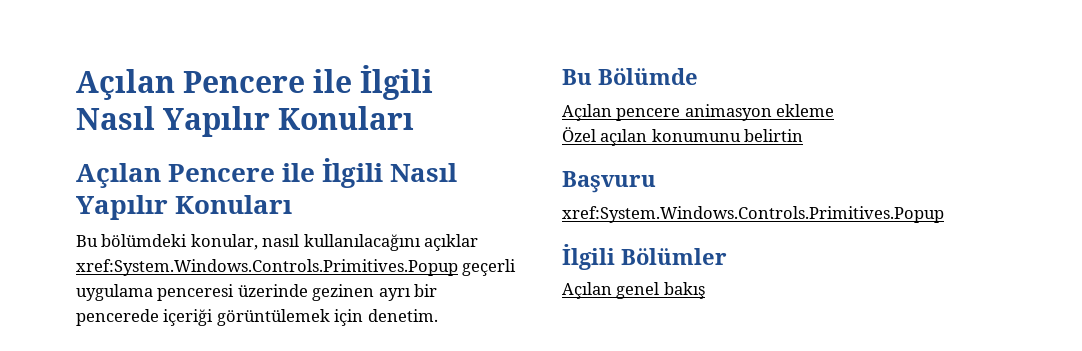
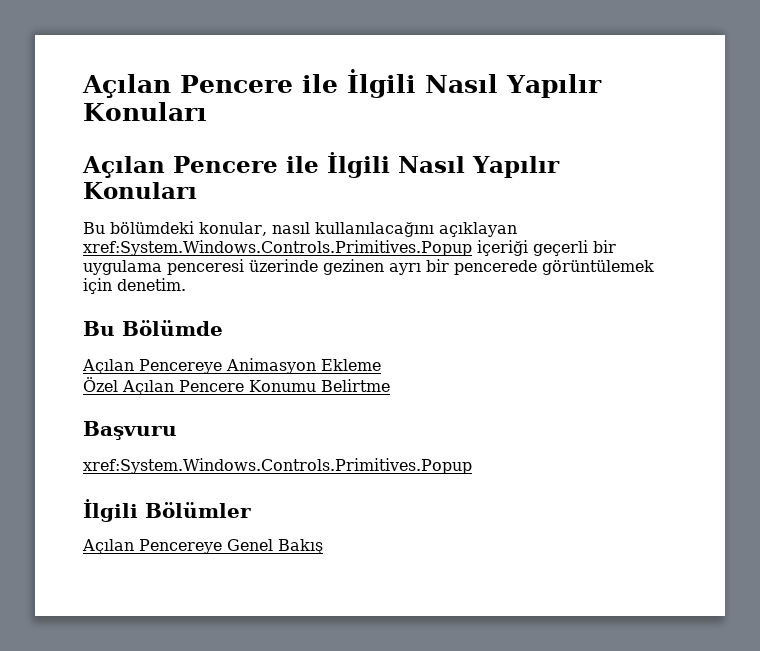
- Bu bölümdeki konular, nasıl kullanılacağını açıklar xref:System.Windows.Controls.Primitives.Popup geçerli uygulama penceresi üzerinde gezinen ayrı bir pencerede içeriği görüntülemek için denetim.
+ Bu bölümdeki konular, nasıl kullanılacağını açıklayan xref:System.Windows.Controls.Primitives.Popup içeriği geçerli bir uygulama penceresi üzerinde gezinen ayrı bir pencerede görüntülemek için denetim.
- Açılan pencere animasyon ekleme
- Özel açılan konumunu belirtin
+ Açılan Pencereye Animasyon Ekleme
+ Özel Açılan Pencere Konumu Belirtme
- Açılan genel bakış
+ Açılan Pencereye Genel Bakış

